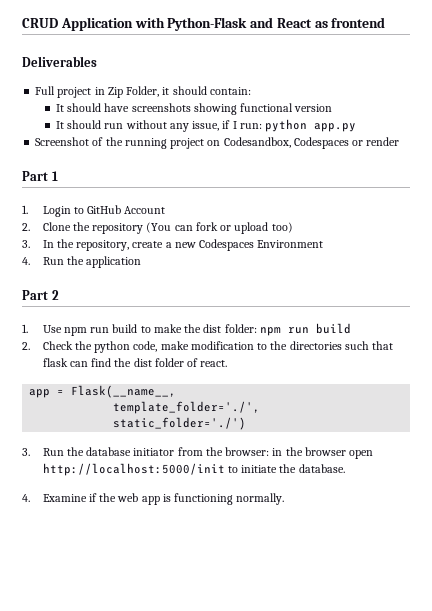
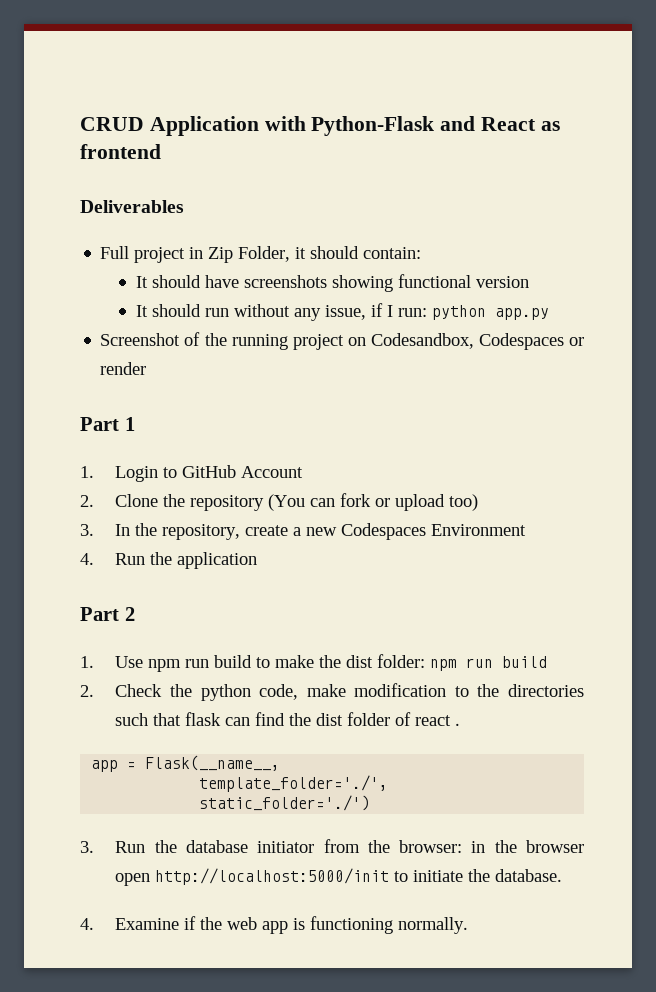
- 2. Check the python code, make modification to the directories such that flask can find the dist folder of react.
+ 2. Check the python code, make modification to the directories such that flask can find the dist folder of react .

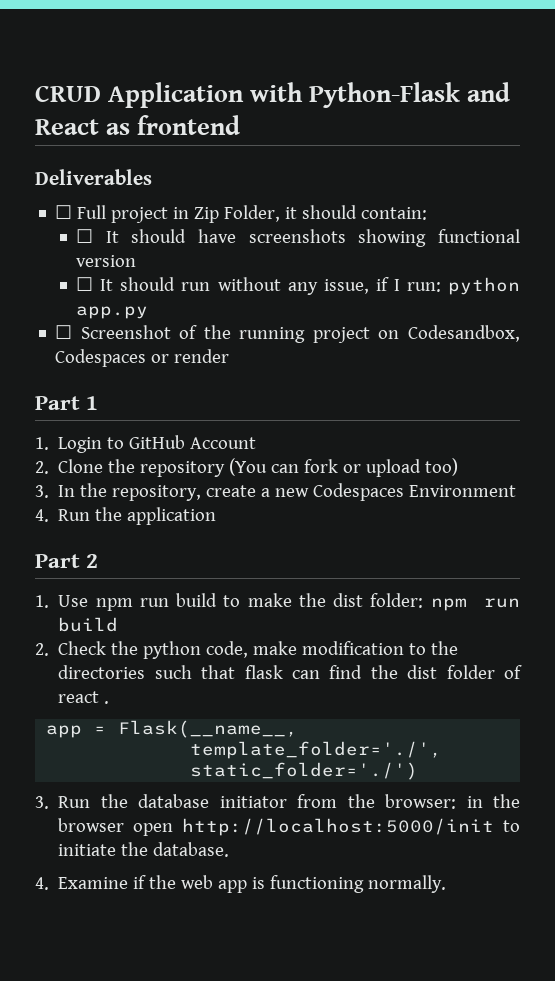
- Full project in Zip Folder, it should contain:
+ ☐ Full project in Zip Folder, it should contain:
- It should have screenshots showing functional version
+ ☐ It should have screenshots showing functional version
- It should run without any issue, if I run: python app.py
+ ☐ It should run without any issue, if I run: python app.py
- Screenshot of the running project on Codesandbox, Codespaces or render
+ ☐ Screenshot of the running project on Codesandbox, Codespaces or render

